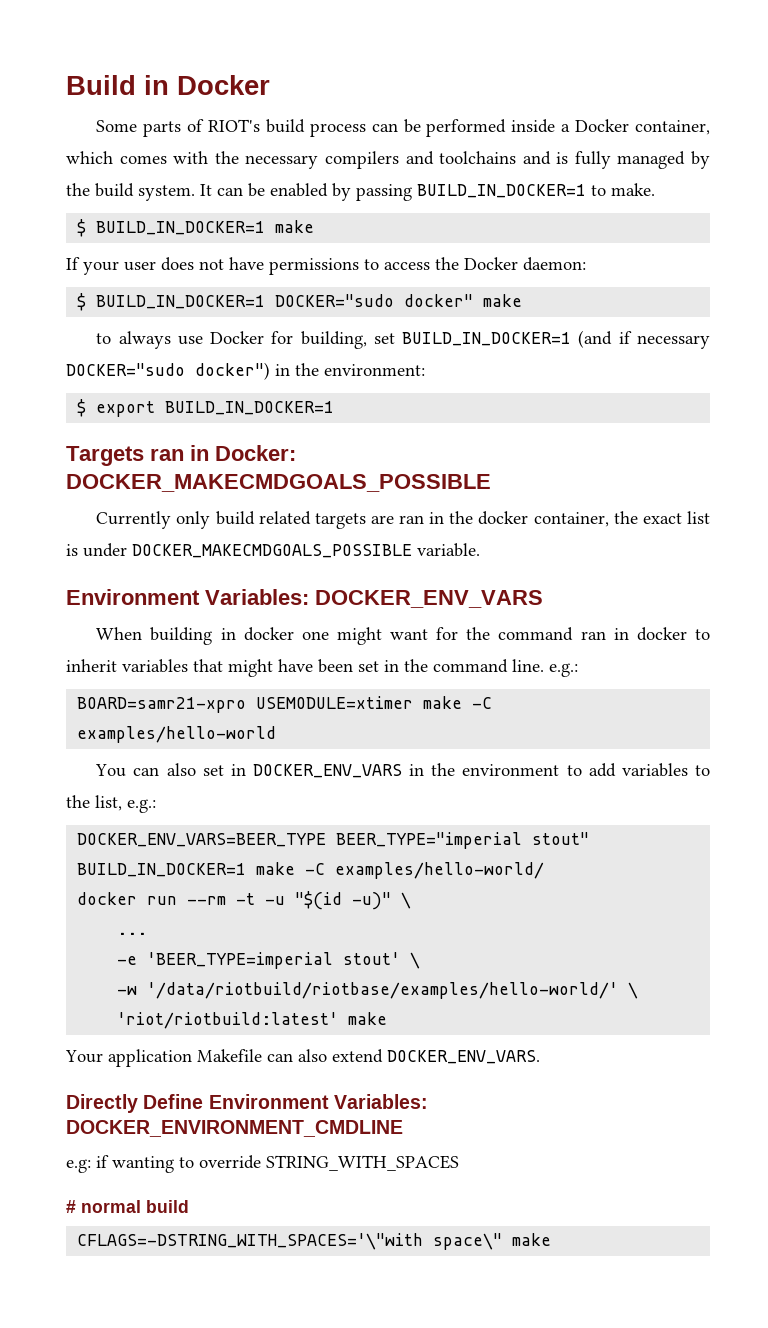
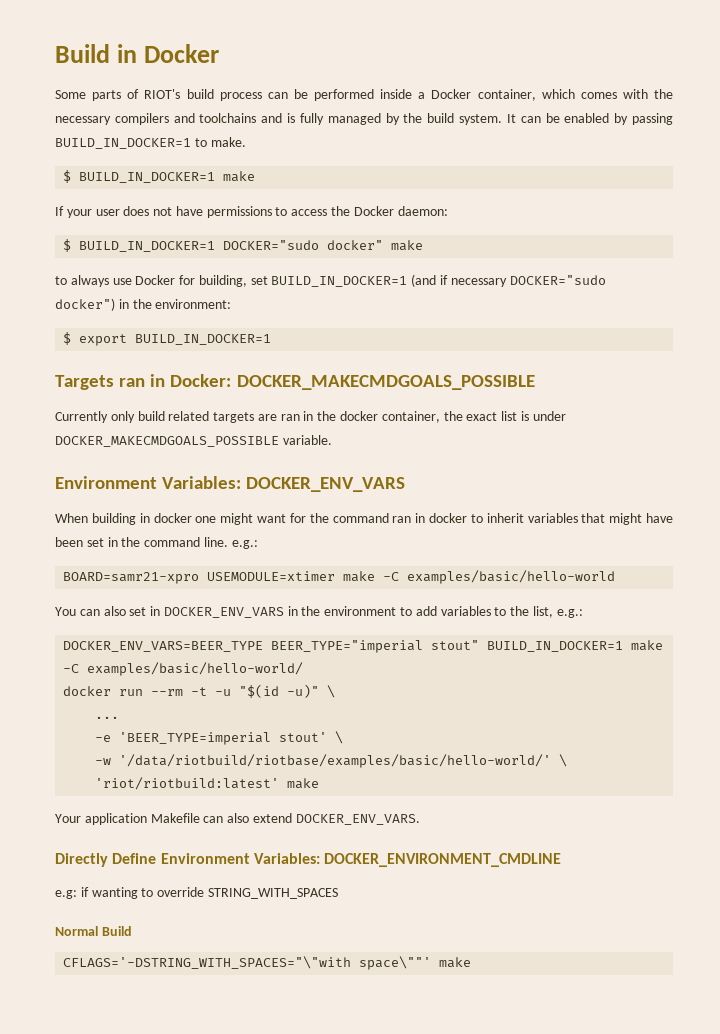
- BOARD=samr21-xpro USEMODULE=xtimer make -C examples/hello-world
+ BOARD=samr21-xpro USEMODULE=xtimer make -C examples/basic/hello-world
- DOCKER_ENV_VARS=BEER_TYPE BEER_TYPE="imperial stout" BUILD_IN_DOCKER=1 make -C examples/hello-world/
+ DOCKER_ENV_VARS=BEER_TYPE BEER_TYPE="imperial stout" BUILD_IN_DOCKER=1 make -C examples/basic/hello-world/
- -w '/data/riotbuild/riotbase/examples/hello-world/' \
+ -w '/data/riotbuild/riotbase/examples/basic/hello-world/' \
- # normal build
- CFLAGS=-DSTRING_WITH_SPACES='\"with space\" make
+ Normal Build
+ CFLAGS='-DSTRING_WITH_SPACES="\"with space\""' make

